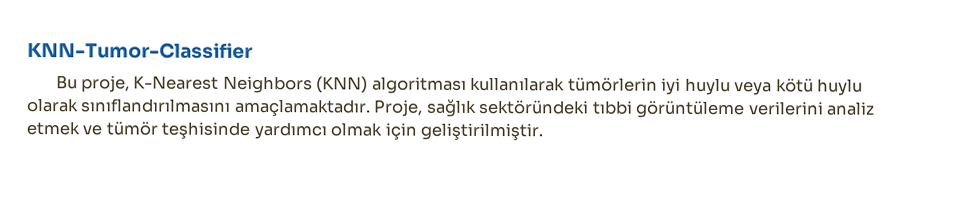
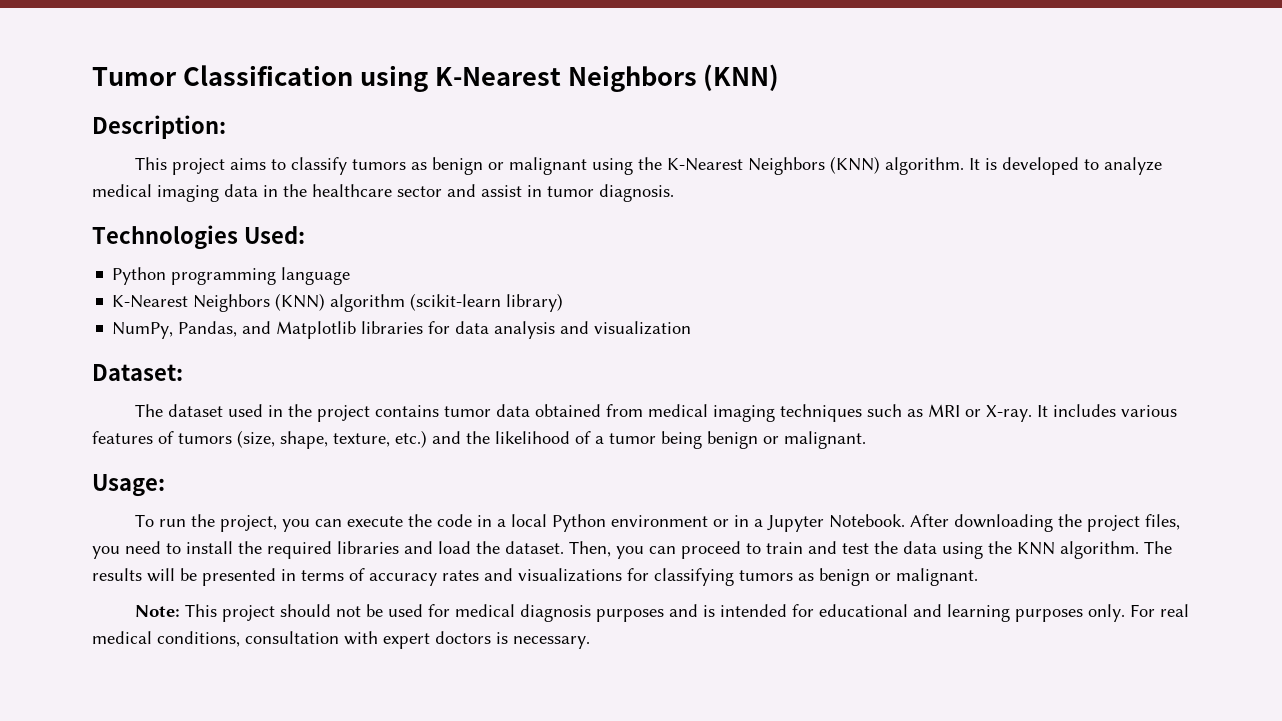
- KNN-Tumor-Classifier
- Bu proje, K-Nearest Neighbors (KNN) algoritması kullanılarak tümörlerin iyi huylu veya kötü huylu olarak sınıflandırılmasını amaçlamaktadır. Proje, sağlık sektöründeki tıbbi görüntüleme verilerini analiz etmek ve tümör teşhisinde yardımcı olmak için geliştirilmiştir.
+ Tumor Classification using K-Nearest Neighbors (KNN)
+ Description:
+ This project aims to classify tumors as benign or malignant using the K-Nearest Neighbors (KNN) algorithm. It is developed to analyze medical imaging data in the healthcare sector and assist in tumor diagnosis.
+ Technologies Used:
+ Python programming language
+ K-Nearest Neighbors (KNN) algorithm (scikit-learn library)
+ NumPy, Pandas, and Matplotlib libraries for data analysis and visualization
+ Dataset:
+ The dataset used in the project contains tumor data obtained from medical imaging techniques such as MRI or X-ray. It includes various features of tumors (size, shape, texture, etc.) and the likelihood of a tumor being benign or malignant.
+ Usage:
+ To run the project, you can execute the code in a local Python environment or in a Jupyter Notebook. After downloading the project files, you need to install the required libraries and load the dataset. Then, you can proceed to train and test the data using the KNN algorithm. The results will be presented in terms of accuracy rates and visualizations for classifying tumors as benign or malignant.
+ Note: This project should not be used for medical diagnosis purposes and is intended for educational and learning purposes only. For real medical conditions, consultation with expert doctors is necessary.

